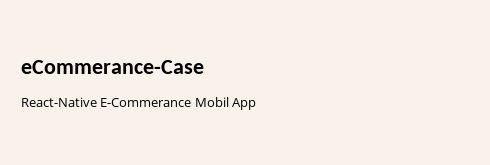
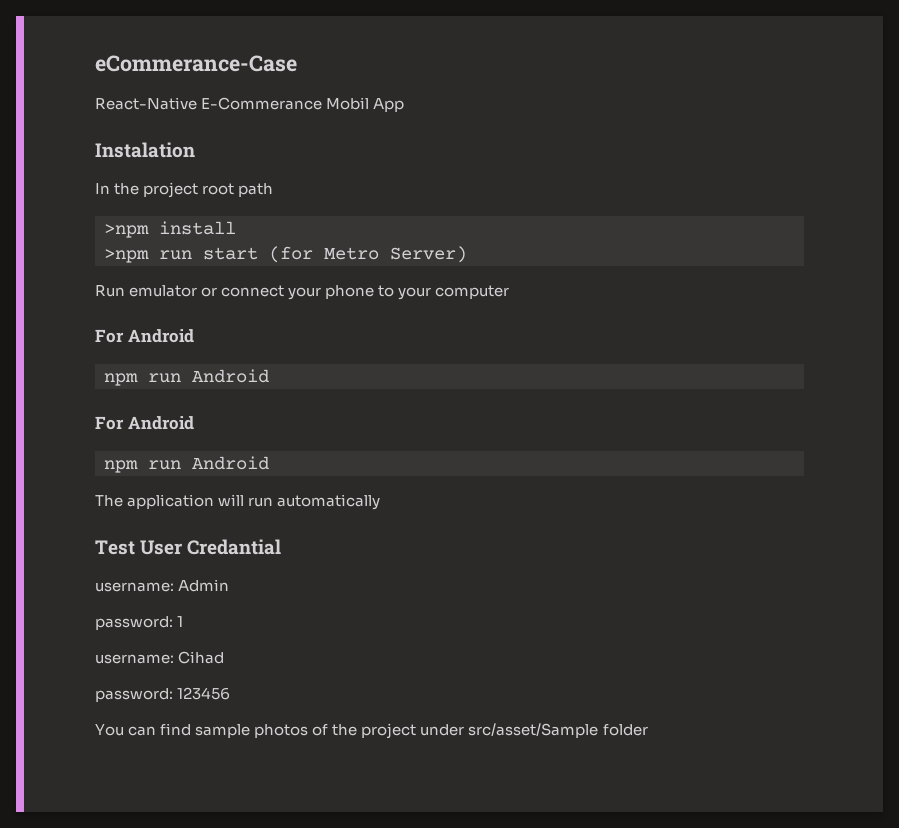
+ Instalation
+ In the project root path
+ >npm install
+ >npm run start (for Metro Server)
+ Run emulator or connect your phone to your computer
+ For Android
+ npm run Android
+ For Android
+ npm run Android
+ The application will run automatically
+ Test User Credantial
+ username: Admin
+ password: 1
+ username: Cihad
+ password: 123456
+ You can find sample photos of the project under src/asset/Sample folder

